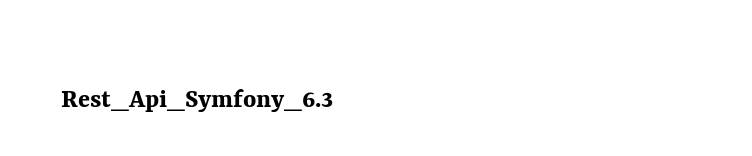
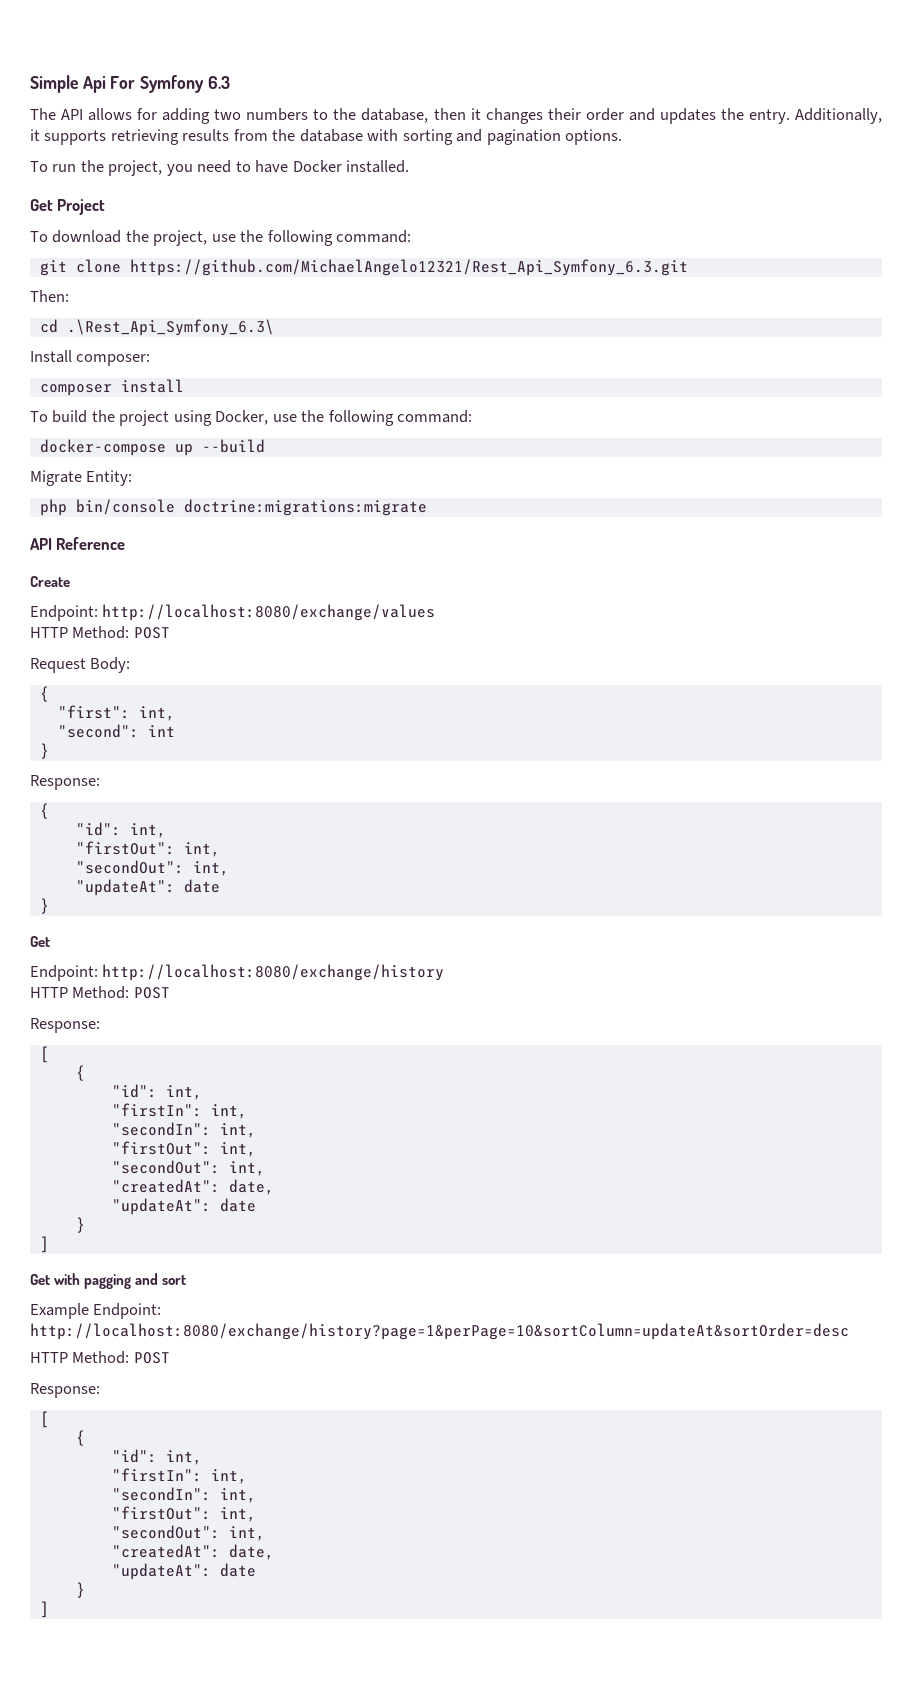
- Rest_Api_Symfony_6.3
+ Simple Api For Symfony 6.3
+ The API allows for adding two numbers to the database, then it changes their order and updates the entry. Additionally, it supports retrieving results from the database with sorting and pagination options.
+ To run the project, you need to have Docker installed.
+ Get Project
+ To download the project, use the following command:
+ git clone https://github.com/MichaelAngelo12321/Rest_Api_Symfony_6.3.git
+ Then:
+ cd .\Rest_Api_Symfony_6.3\
+ Install composer:
+ composer install
+ To build the project using Docker, use the following command:
+ docker-compose up --build
+ Migrate Entity:
+ php bin/console doctrine:migrations:migrate
+ API Reference
+ Create
+ Endpoint: http://localhost:8080/exchange/values
+ HTTP Method: POST
+ Request Body:
+ {
+ "first": int,
+ "second": int
+ }
+ Response:
+ {
+ "id": int,
+ "firstOut": int,
+ "secondOut": int,
+ "updateAt": date
+ }
+ Get
+ Endpoint: http://localhost:8080/exchange/history
+ HTTP Method: POST
+ Response:
+ [
+ {
+ "id": int,
+ "firstIn": int,
+ "secondIn": int,
+ "firstOut": int,
+ "secondOut": int,
+ "createdAt": date,
+ "updateAt": date
+ }
+ ]
+ Get with pagging and sort
+ Example Endpoint: http://localhost:8080/exchange/history?page=1&perPage=10&sortColumn=updateAt&sortOrder=desc
+ HTTP Method: POST
+ Response:
+ [
+ {
+ "id": int,
+ "firstIn": int,
+ "secondIn": int,
+ "firstOut": int,
+ "secondOut": int,
+ "createdAt": date,
+ "updateAt": date
+ }
+ ]

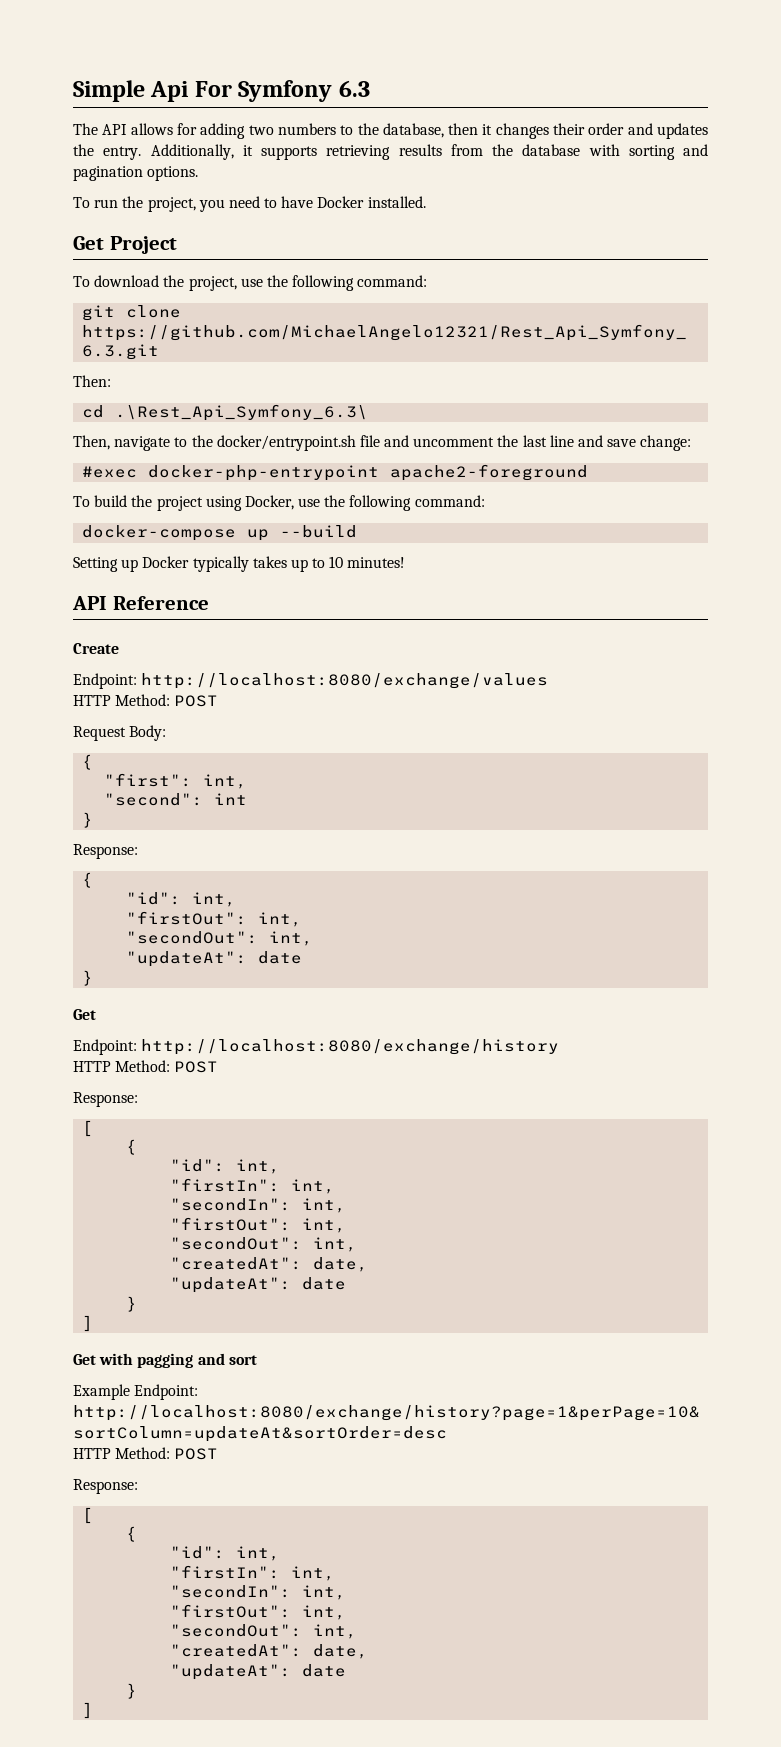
- Install composer:
- composer install
+ Then, navigate to the docker/entrypoint.sh file and uncomment the last line and save change:
+ #exec docker-php-entrypoint apache2-foreground
- Migrate Entity:
- php bin/console doctrine:migrations:migrate
+ Setting up Docker typically takes up to 10 minutes!

